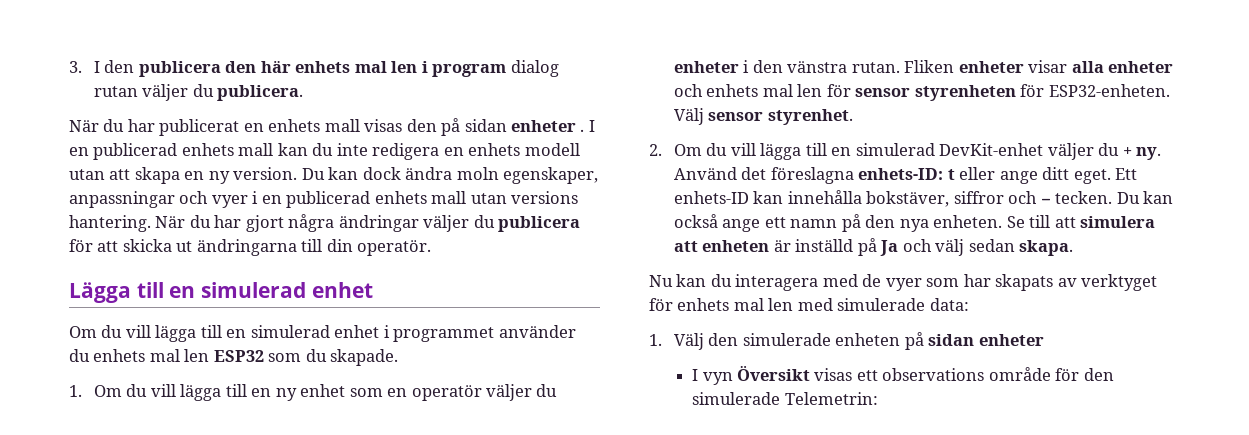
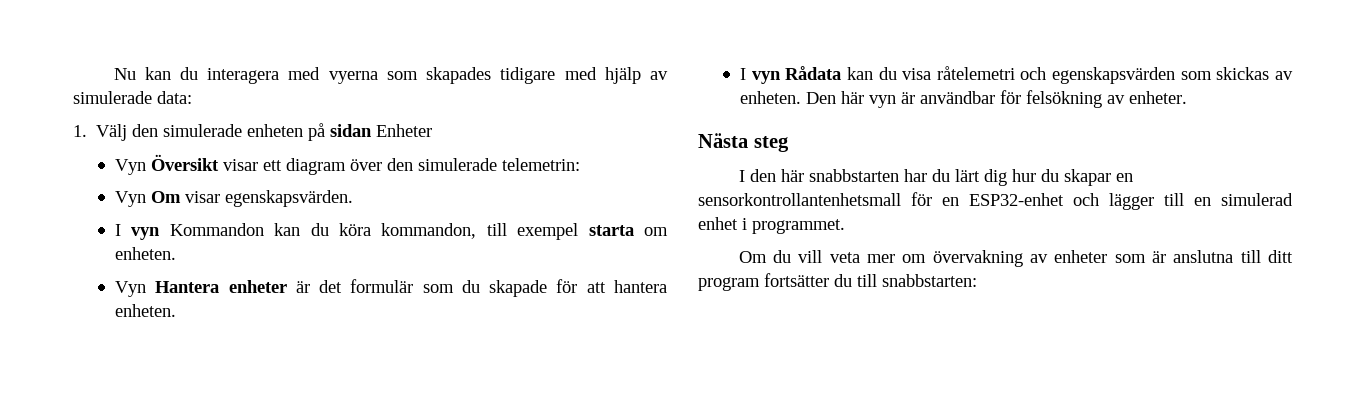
- 3. I den publicera den här enhets mal len i program dialog rutan väljer du publicera.
- När du har publicerat en enhets mall visas den på sidan enheter . I en publicerad enhets mall kan du inte redigera en enhets modell utan att skapa en ny version. Du kan dock ändra moln egenskaper, anpassningar och vyer i en publicerad enhets mall utan versions hantering. När du har gjort några ändringar väljer du publicera för att skicka ut ändringarna till din operatör.
- Lägga till en simulerad enhet
- Om du vill lägga till en simulerad enhet i programmet använder du enhets mal len ESP32 som du skapade.
- 1. Om du vill lägga till en ny enhet som en operatör väljer du enheter i den vänstra rutan. Fliken enheter visar alla enheter och enhets mal len för sensor styrenheten för ESP32-enheten. Välj sensor styrenhet.
- 2. Om du vill lägga till en simulerad DevKit-enhet väljer du + ny. Använd det föreslagna enhets-ID: t eller ange ditt eget. Ett enhets-ID kan innehålla bokstäver, siffror och - tecken. Du kan också ange ett namn på den nya enheten. Se till att simulera att enheten är inställd på Ja och välj sedan skapa.
- Nu kan du interagera med de vyer som har skapats av verktyget för enhets mal len med simulerade data:
+ Nu kan du interagera med vyerna som skapades tidigare med hjälp av simulerade data:
- 1. Välj den simulerade enheten på sidan enheter
- I vyn Översikt visas ett observations område för den simulerade Telemetrin:
+ 1. Välj den simulerade enheten på sidan Enheter
+ Vyn Översikt visar ett diagram över den simulerade telemetrin:
+ Vyn Om visar egenskapsvärden.
+ I vyn Kommandon kan du köra kommandon, till exempel starta om enheten.
+ Vyn Hantera enheter är det formulär som du skapade för att hantera enheten.
+ I vyn Rådata kan du visa råtelemetri och egenskapsvärden som skickas av enheten. Den här vyn är användbar för felsökning av enheter.
+ Nästa steg
+ I den här snabbstarten har du lärt dig hur du skapar en sensorkontrollantenhetsmall för en ESP32-enhet och lägger till en simulerad enhet i programmet.
+ Om du vill veta mer om övervakning av enheter som är anslutna till ditt program fortsätter du till snabbstarten:

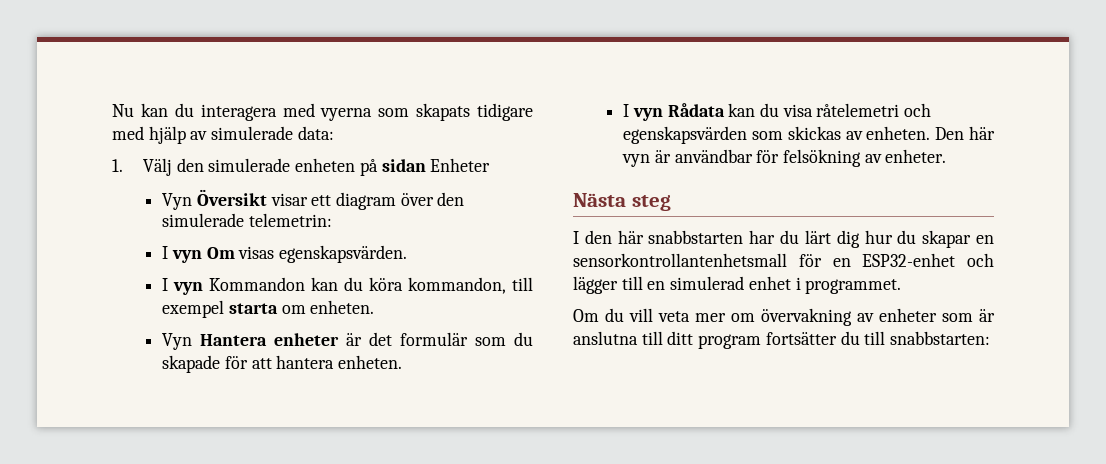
- Nu kan du interagera med vyerna som skapades tidigare med hjälp av simulerade data:
+ Nu kan du interagera med vyerna som skapats tidigare med hjälp av simulerade data:
- Vyn Om visar egenskapsvärden.
+ I vyn Om visas egenskapsvärden.

